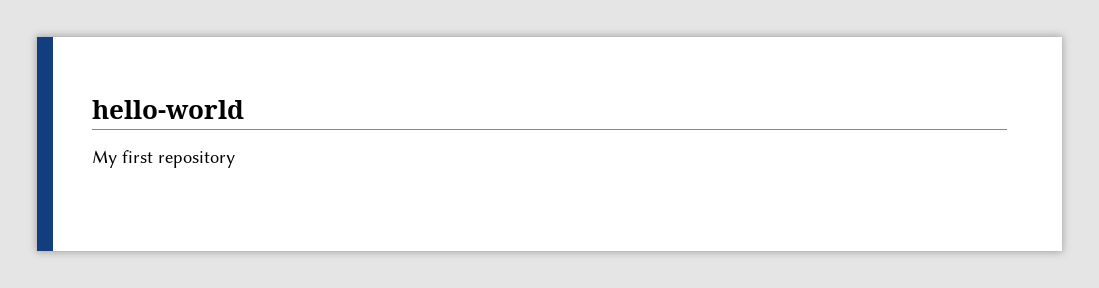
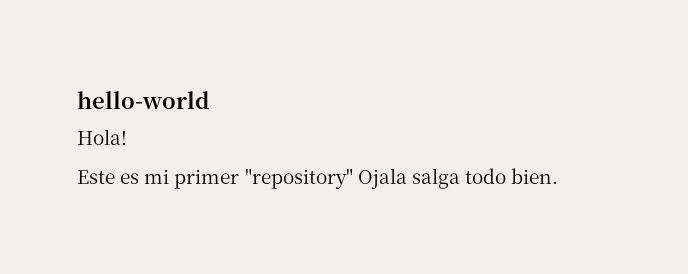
- My first repository
+ Hola!
+ Este es mi primer "repository" Ojala salga todo bien.

